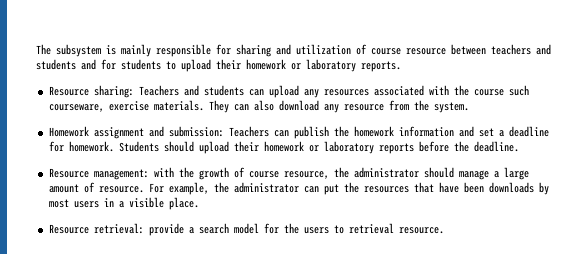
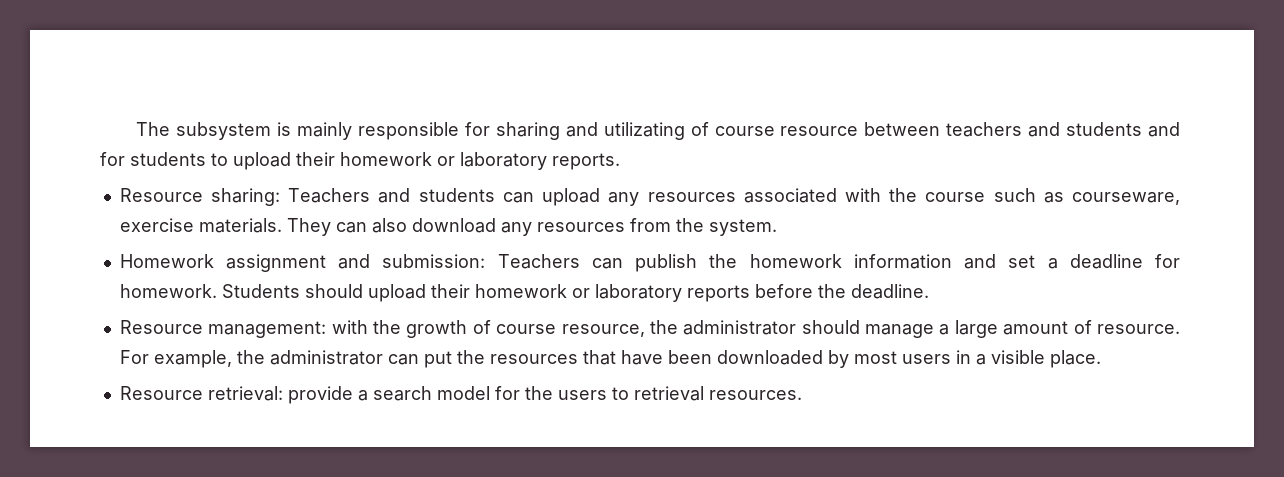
- The subsystem is mainly responsible for sharing and utilization of course resource between teachers and students and for students to upload their homework or laboratory reports.
+ The subsystem is mainly responsible for sharing and utilizating of course resource between teachers and students and for students to upload their homework or laboratory reports.
- Resource sharing: Teachers and students can upload any resources associated with the course such courseware, exercise materials.
+ Resource sharing: Teachers and students can upload any resources associated with the course such as courseware, exercise materials.
- They can also download any resource from the system.
+ They can also download any resources from the system.
- For example, the administrator can put the resources that have been downloads by most users in a visible place.
+ For example, the administrator can put the resources that have been downloaded by most users in a visible place.
- Resource retrieval: provide a search model for the users to retrieval resource.
+ Resource retrieval: provide a search model for the users to retrieval resources.

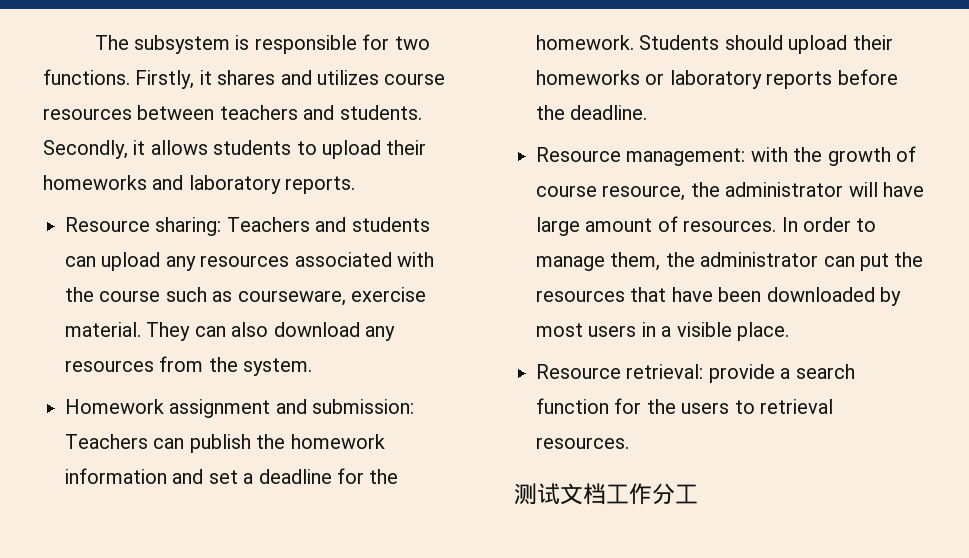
- The subsystem is mainly responsible for sharing and utilizating of course resource between teachers and students and for students to upload their homework or laboratory reports.
+ The subsystem is responsible for two functions. Firstly, it shares and utilizes course resources between teachers and students. Secondly, it allows students to upload their homeworks and laboratory reports.
- Resource sharing: Teachers and students can upload any resources associated with the course such as courseware, exercise materials.
+ Resource sharing: Teachers and students can upload any resources associated with the course such as courseware, exercise material.
- Homework assignment and submission: Teachers can publish the homework information and set a deadline for homework.
+ Homework assignment and submission: Teachers can publish the homework information and set a deadline for the homework.
- Students should upload their homework or laboratory reports before the deadline.
+ Students should upload their homeworks or laboratory reports before the deadline.
- Resource management: with the growth of course resource, the administrator should manage a large amount of resource. For example, the administrator can put the resources that have been downloaded by most users in a visible place.
+ Resource management: with the growth of course resource, the administrator will have large amount of resources. In order to manage them, the administrator can put the resources that have been downloaded by most users in a visible place.
- Resource retrieval: provide a search model for the users to retrieval resources.
+ Resource retrieval: provide a search function for the users to retrieval resources.
+ 测试文档工作分工

